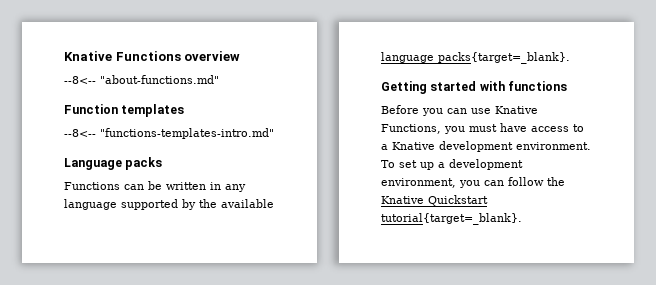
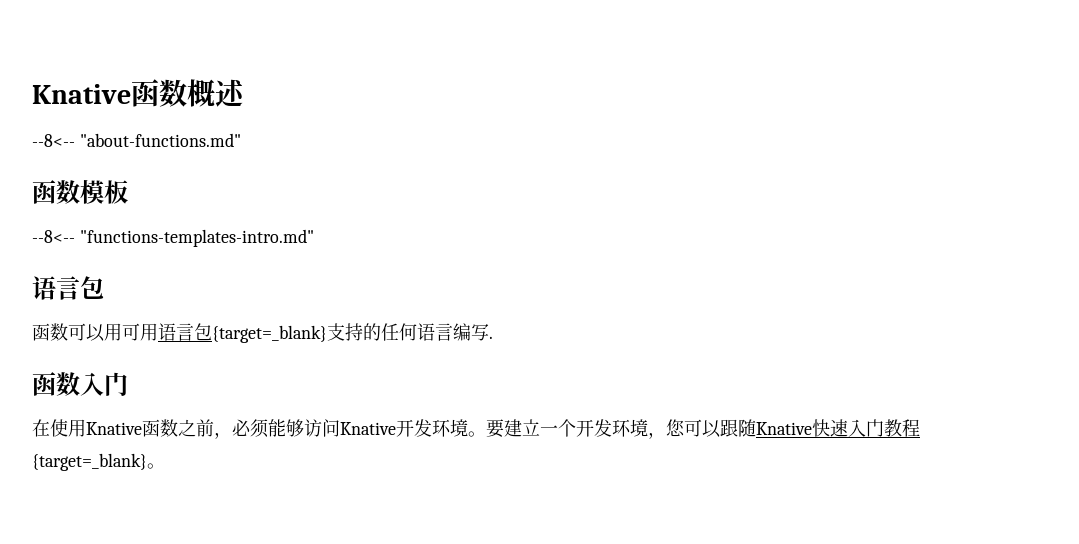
- Knative Functions overview
+ Knative函数概述
- Function templates
+ 函数模板
  --8<-- "functions-templates-intro.md"
- Language packs
- Functions can be written in any language supported by the available language packs{target=_blank}.
- Getting started with functions
- Before you can use Knative Functions, you must have access to a Knative development environment. To set up a development environment, you can follow the Knative Quickstart tutorial{target=_blank}.
+ 语言包
+ 函数可以用可用语言包{target=_blank}支持的任何语言编写.
+ 函数入门
+ 在使用Knative函数之前，必须能够访问Knative开发环境。要建立一个开发环境，您可以跟随Knative快速入门教程{target=_blank}。

